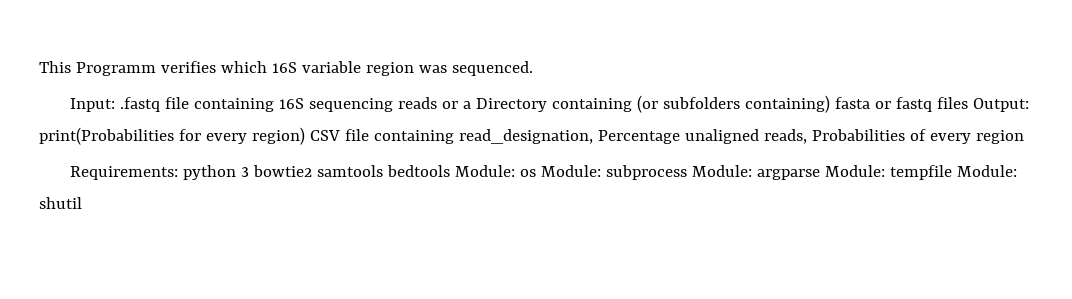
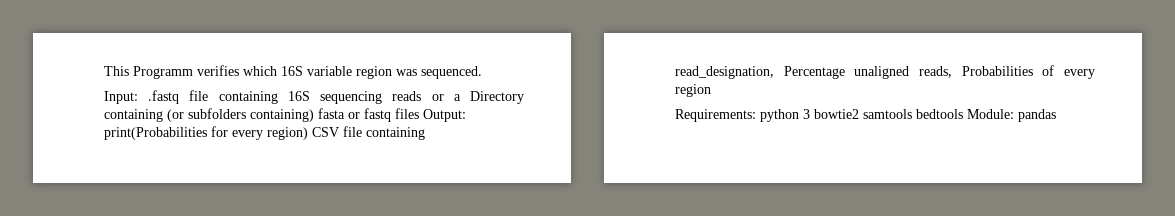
- Requirements: python 3 bowtie2 samtools bedtools Module: os Module: subprocess Module: argparse Module: tempfile Module: shutil
+ Requirements: python 3 bowtie2 samtools bedtools Module: pandas

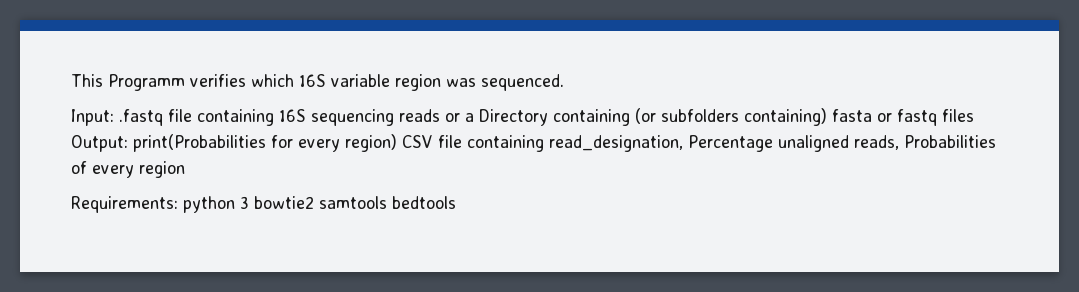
- Requirements: python 3 bowtie2 samtools bedtools Module: pandas
+ Requirements: python 3 bowtie2 samtools bedtools

